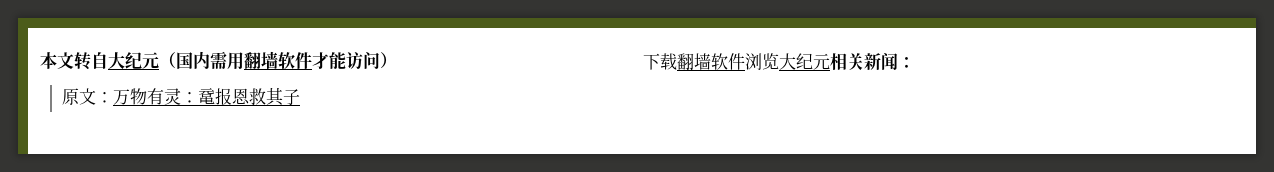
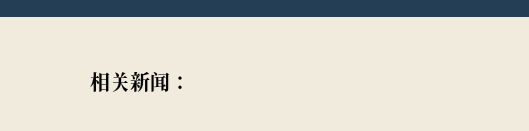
- 本文转自大纪元（国内需用翻墙软件才能访问）
- 原文：万物有灵：鼋报恩救其子
- 下载翻墙软件浏览大纪元相关新闻：
+ 相关新闻：

